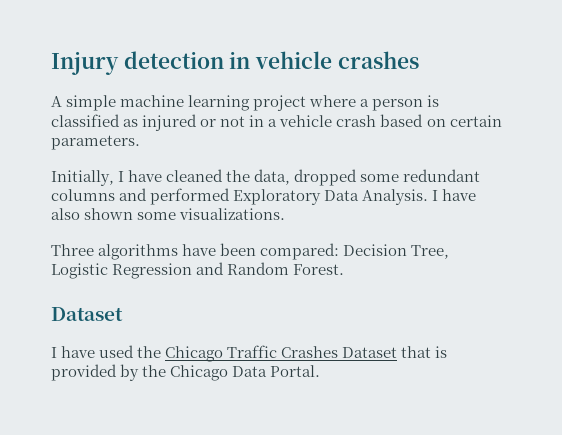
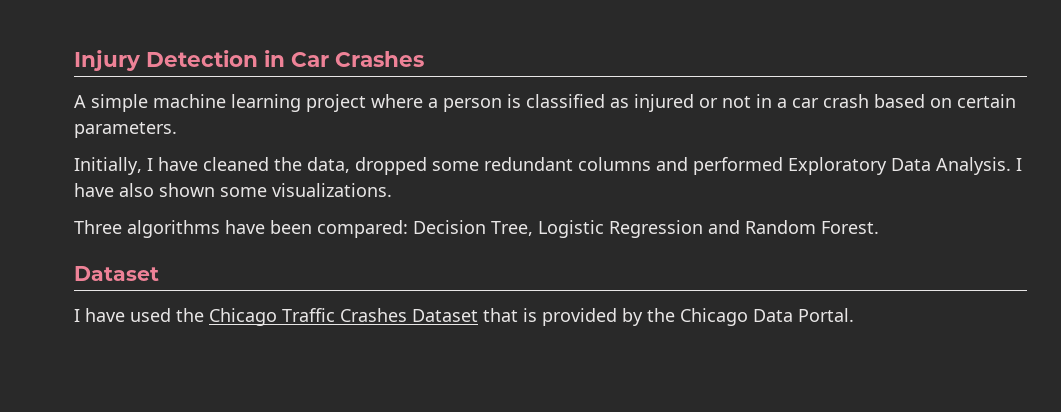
- Injury detection in vehicle crashes
+ Injury Detection in Car Crashes
- A simple machine learning project where a person is classified as injured or not in a vehicle crash based on certain parameters.
+ A simple machine learning project where a person is classified as injured or not in a car crash based on certain parameters.

